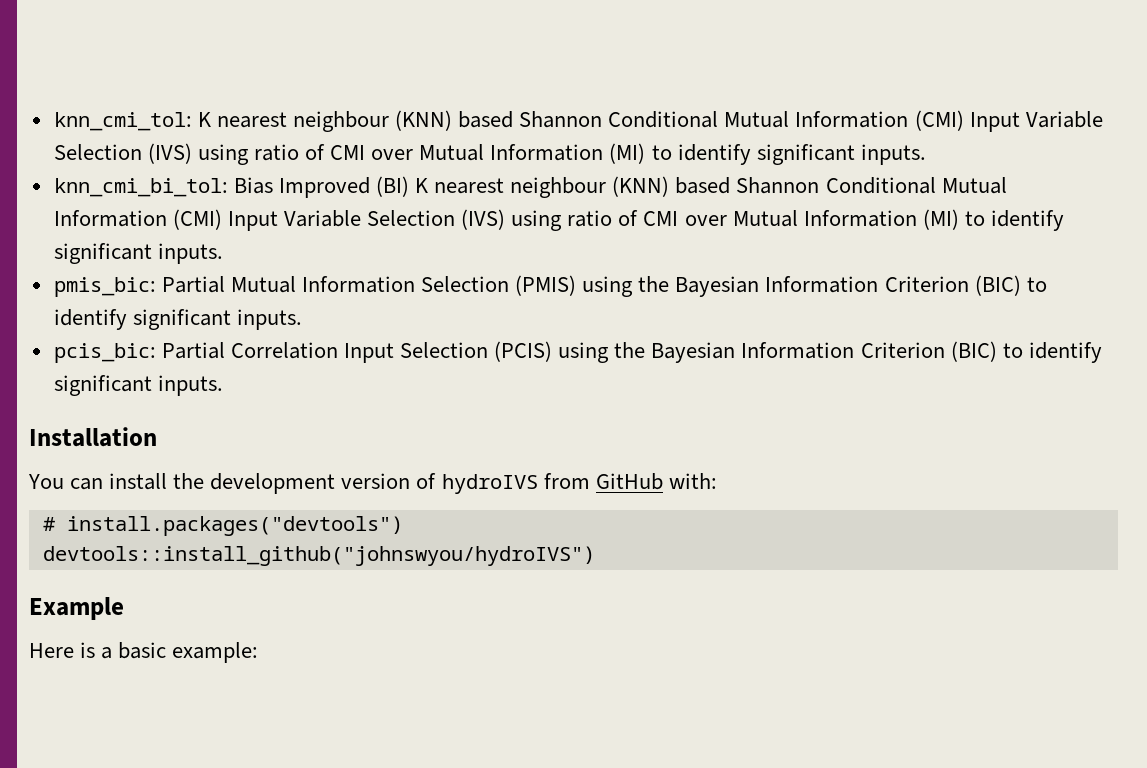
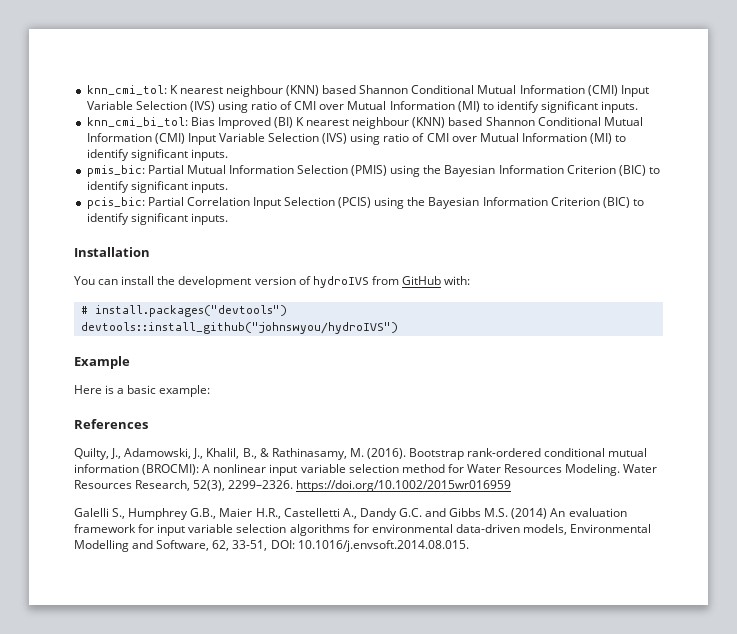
+ References
+ Quilty, J., Adamowski, J., Khalil, B., & Rathinasamy, M. (2016). Bootstrap rank‐ordered conditional mutual information (BROCMI): A nonlinear input variable selection method for Water Resources Modeling. Water Resources Research, 52(3), 2299–2326. https://doi.org/10.1002/2015wr016959
+ Galelli S., Humphrey G.B., Maier H.R., Castelletti A., Dandy G.C. and Gibbs M.S. (2014) An evaluation framework for input variable selection algorithms for environmental data-driven models, Environmental Modelling and Software, 62, 33-51, DOI: 10.1016/j.envsoft.2014.08.015.

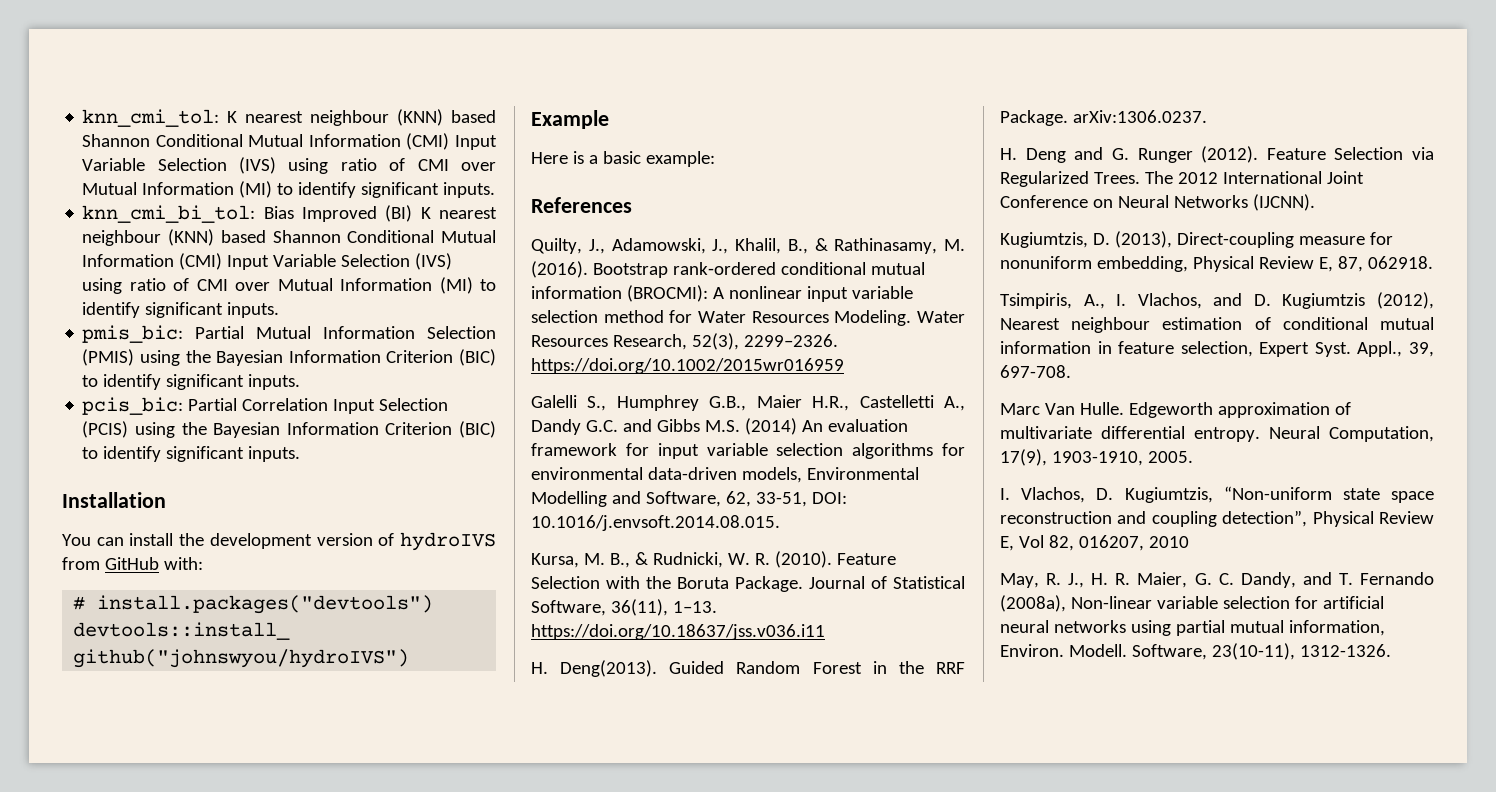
+ Kursa, M. B., & Rudnicki, W. R. (2010). Feature Selection with the Boruta Package. Journal of Statistical Software, 36(11), 1–13. https://doi.org/10.18637/jss.v036.i11
+ H. Deng(2013). Guided Random Forest in the RRF Package. arXiv:1306.0237.
+ H. Deng and G. Runger (2012). Feature Selection via Regularized Trees. The 2012 International Joint Conference on Neural Networks (IJCNN).
+ Kugiumtzis, D. (2013), Direct-coupling measure for nonuniform embedding, Physical Review E, 87, 062918.
+ Tsimpiris, A., I. Vlachos, and D. Kugiumtzis (2012), Nearest neighbour estimation of conditional mutual information in feature selection, Expert Syst. Appl., 39, 697-708.
+ Marc Van Hulle. Edgeworth approximation of multivariate differential entropy. Neural Computation, 17(9), 1903-1910, 2005.
+ I. Vlachos, D. Kugiumtzis, “Non-uniform state space reconstruction and coupling detection”, Physical Review E, Vol 82, 016207, 2010
+ May, R. J., H. R. Maier, G. C. Dandy, and T. Fernando (2008a), Non-linear variable selection for artificial neural networks using partial mutual information, Environ. Modell. Software, 23(10-11), 1312-1326.

